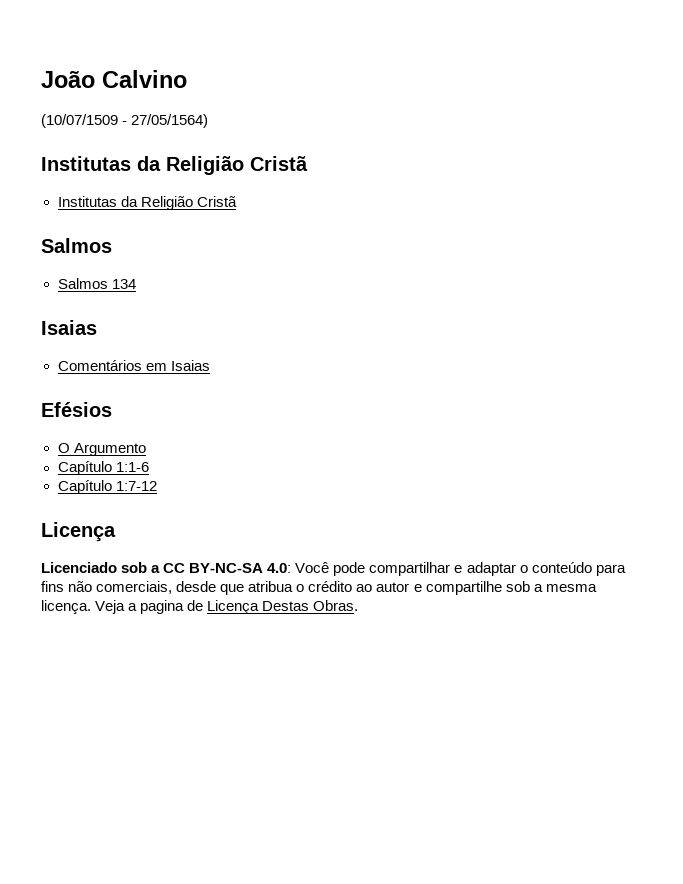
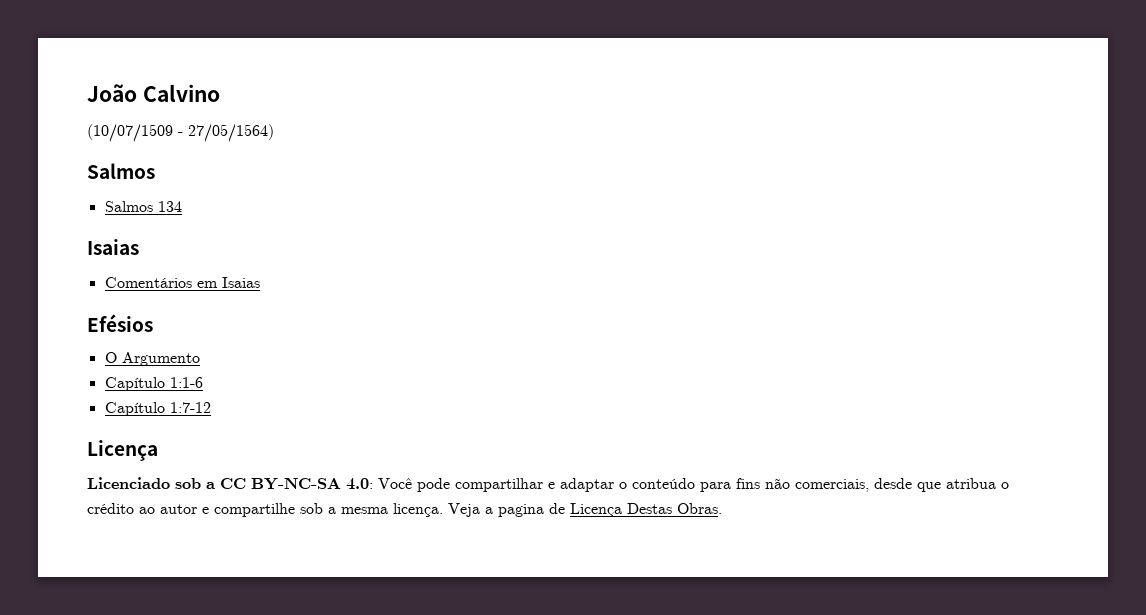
  (10/07/1509 - 27/05/1564)
- Institutas da Religião Cristã
- Institutas da Religião Cristã

